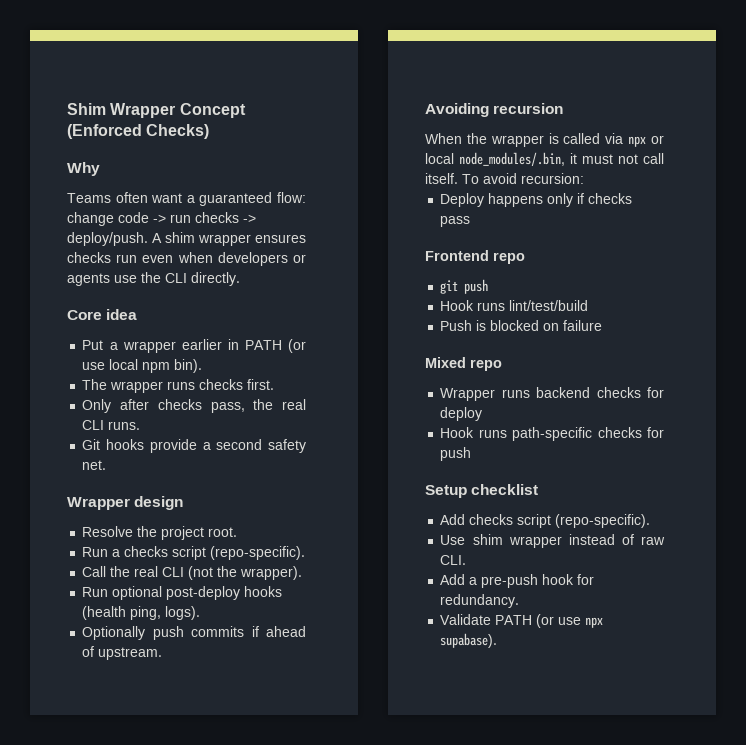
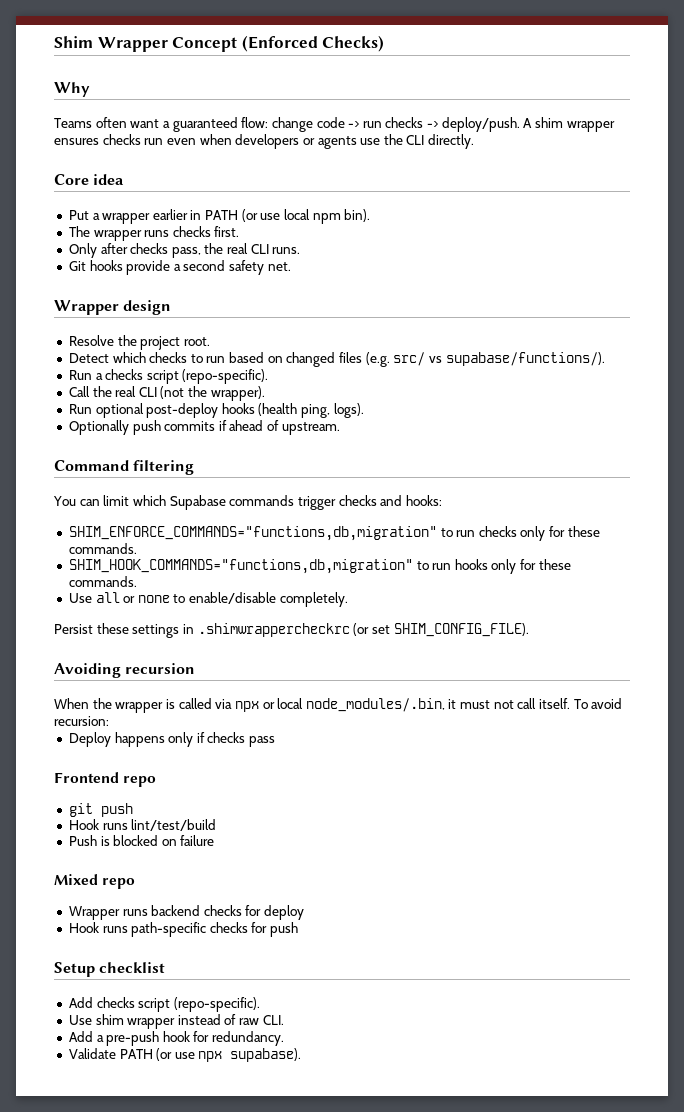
+ Detect which checks to run based on changed files (e.g. src/ vs supabase/functions/).
+ Command filtering
+ You can limit which Supabase commands trigger checks and hooks:
+ SHIM_ENFORCE_COMMANDS="functions,db,migration" to run checks only for these commands.
+ SHIM_HOOK_COMMANDS="functions,db,migration" to run hooks only for these commands.
+ Use all or none to enable/disable completely.
+ Persist these settings in .shimwrappercheckrc (or set SHIM_CONFIG_FILE).

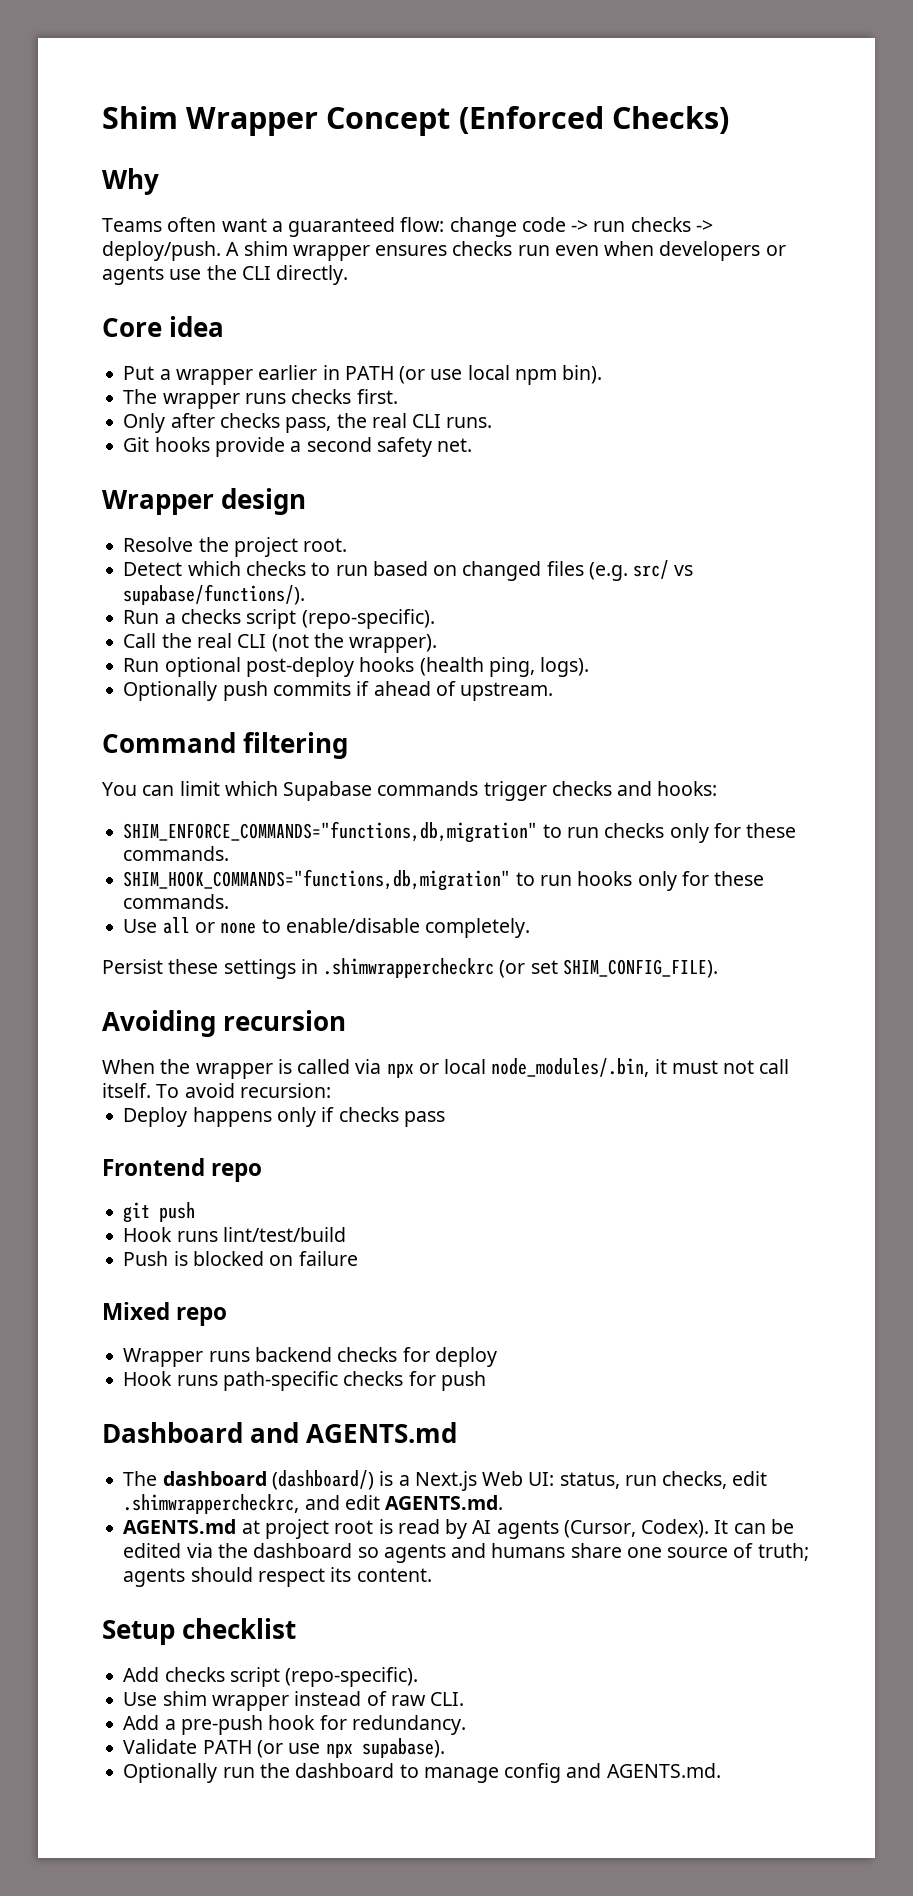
+ Dashboard and AGENTS.md
+ The dashboard (dashboard/) is a Next.js Web UI: status, run checks, edit .shimwrappercheckrc, and edit AGENTS.md.
+ AGENTS.md at project root is read by AI agents (Cursor, Codex). It can be edited via the dashboard so agents and humans share one source of truth; agents should respect its content.
+ Optionally run the dashboard to manage config and AGENTS.md.

